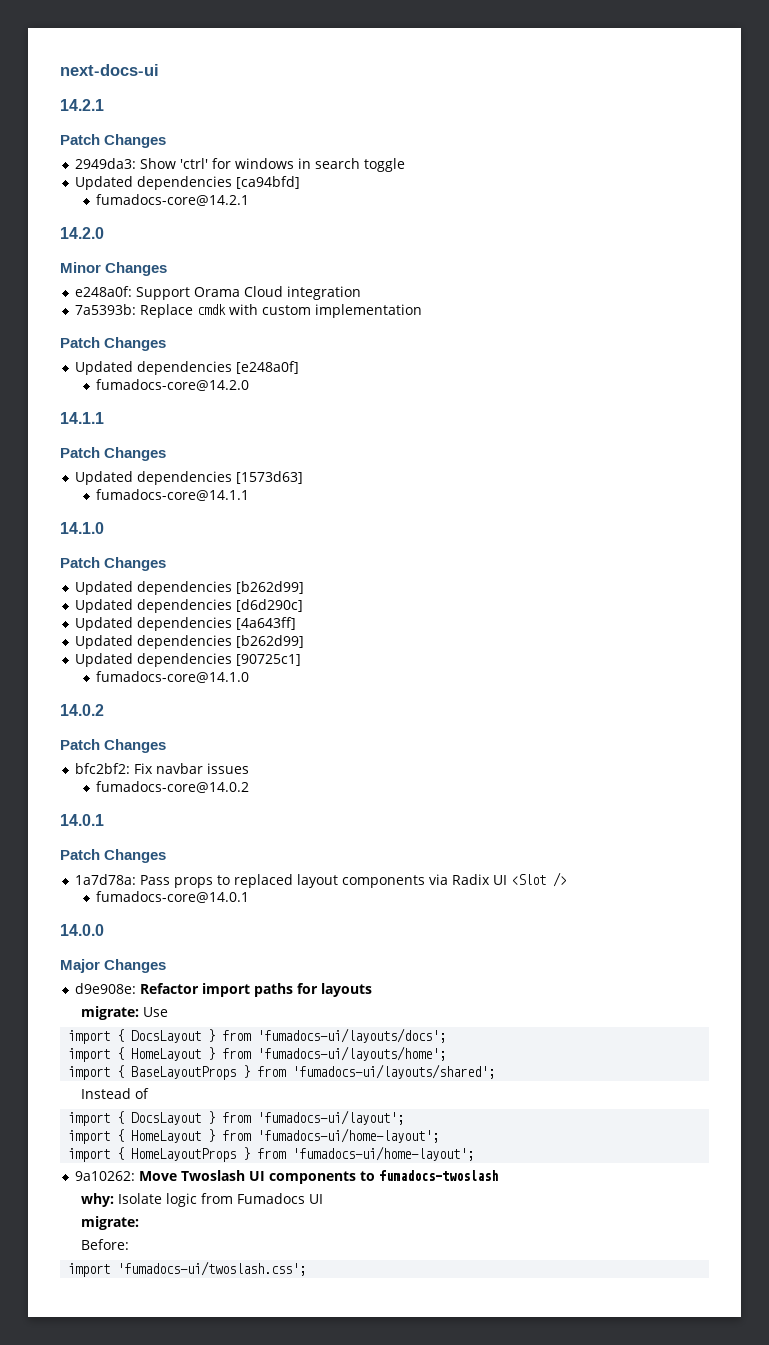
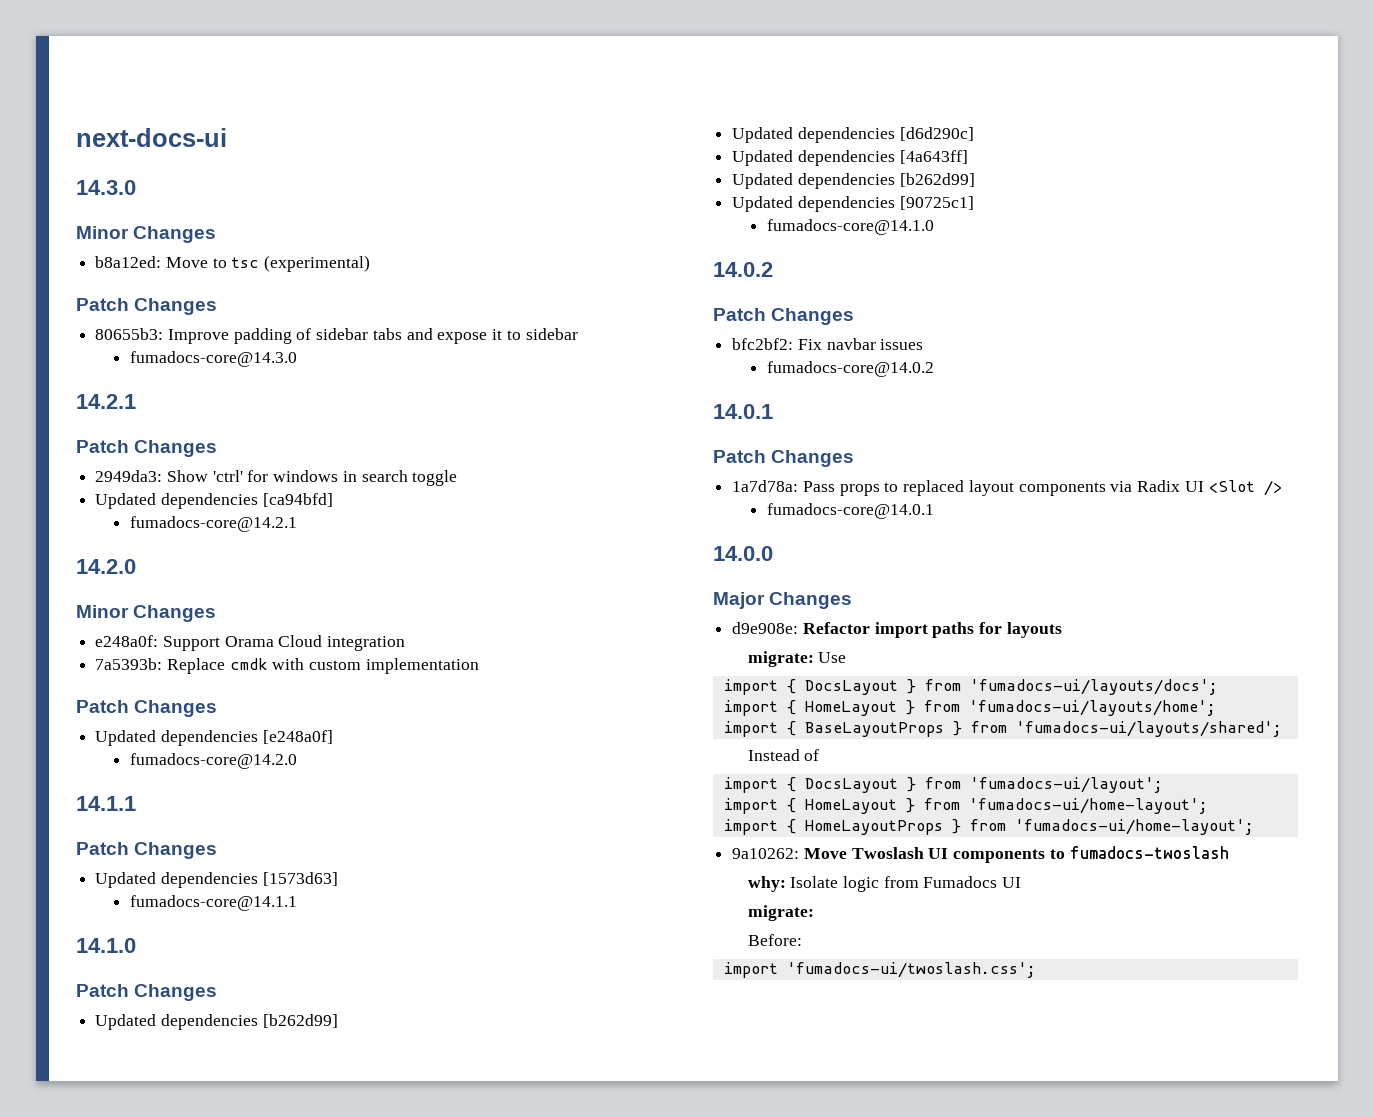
+ 14.3.0
+ Minor Changes
+ b8a12ed: Move to tsc (experimental)
+ Patch Changes
+ 80655b3: Improve padding of sidebar tabs and expose it to sidebar
+ fumadocs-core@14.3.0

